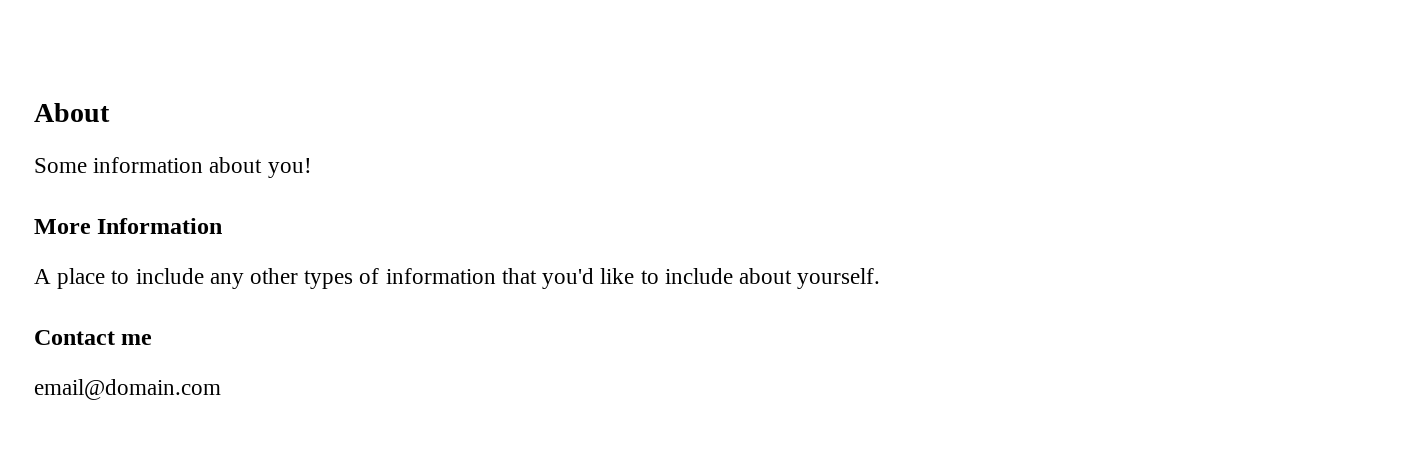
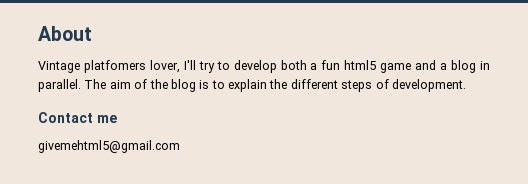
- Some information about you!
- More Information
- A place to include any other types of information that you'd like to include about yourself.
+ Vintage platfomers lover, I'll try to develop both a fun html5 game and a blog in parallel. The aim of the blog is to explain the different steps of development.
- email@domain.com
+ givemehtml5@gmail.com

